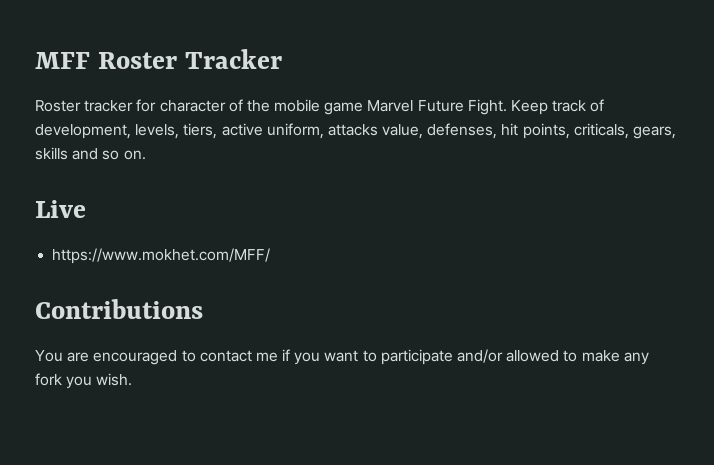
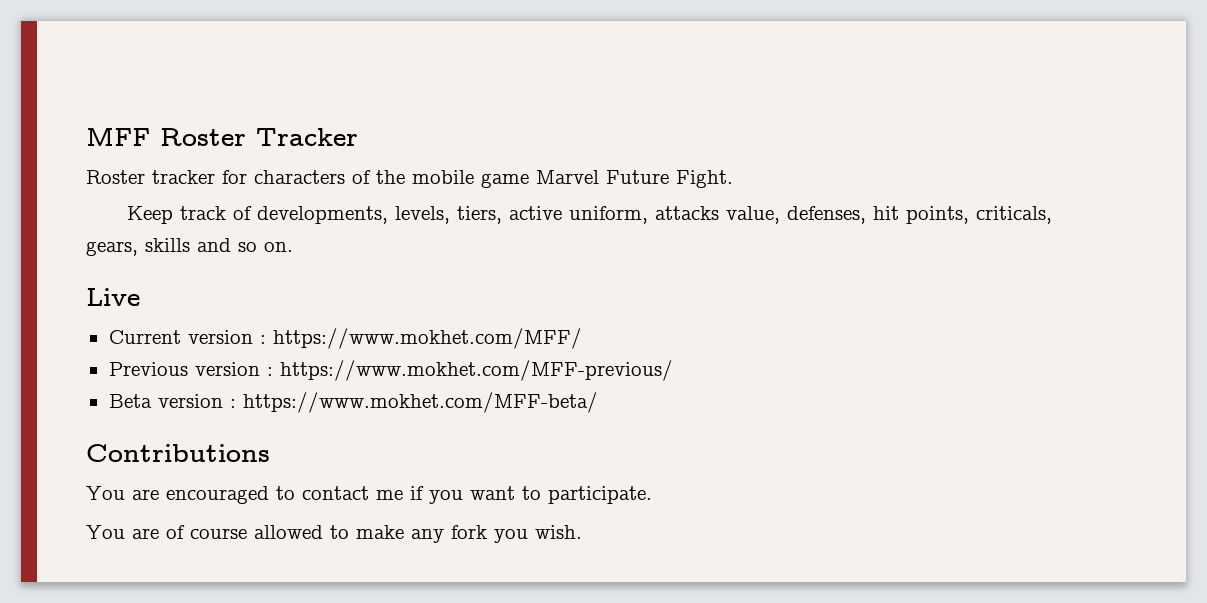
- Roster tracker for character of the mobile game Marvel Future Fight. Keep track of development, levels, tiers, active uniform, attacks value, defenses, hit points, criticals, gears, skills and so on.
+ Roster tracker for characters of the mobile game Marvel Future Fight.
+ Keep track of developments, levels, tiers, active uniform, attacks value, defenses, hit points, criticals, gears, skills and so on.
- https://www.mokhet.com/MFF/
+ Current version : https://www.mokhet.com/MFF/
+ Previous version : https://www.mokhet.com/MFF-previous/
+ Beta version : https://www.mokhet.com/MFF-beta/
- You are encouraged to contact me if you want to participate and/or allowed to make any fork you wish.
+ You are encouraged to contact me if you want to participate.
+ You are of course allowed to make any fork you wish.

